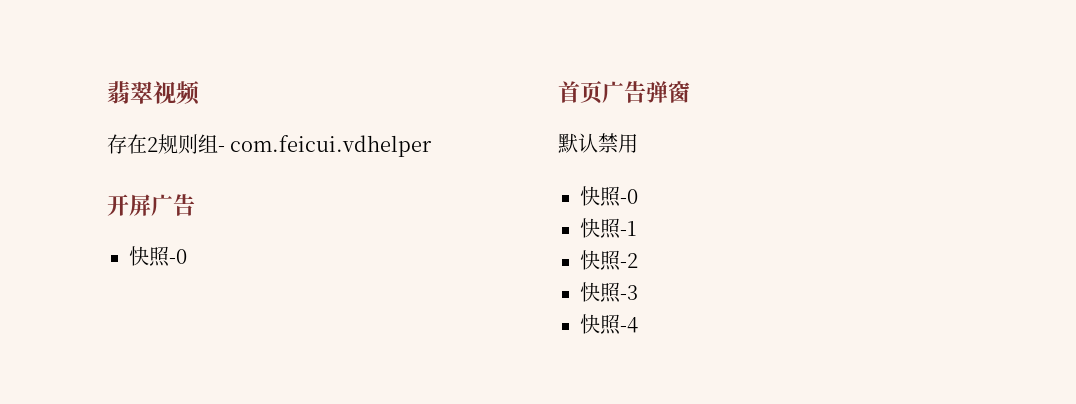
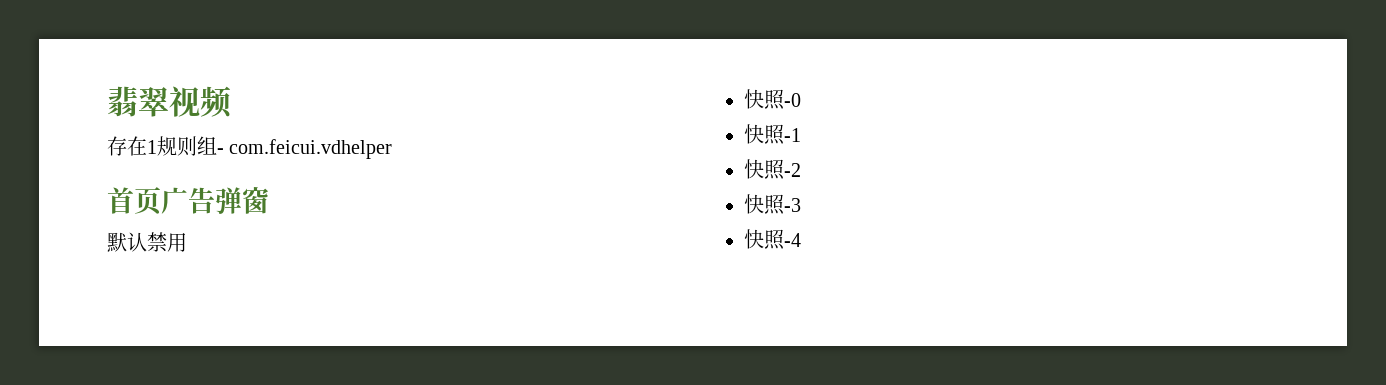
- 存在2规则组- com.feicui.vdhelper
+ 存在1规则组- com.feicui.vdhelper
- 开屏广告
- 快照-0

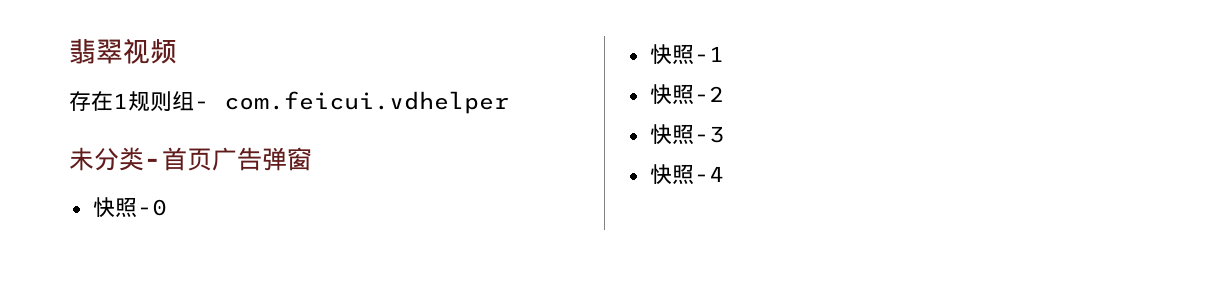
- 首页广告弹窗
+ 未分类-首页广告弹窗
- 默认禁用

